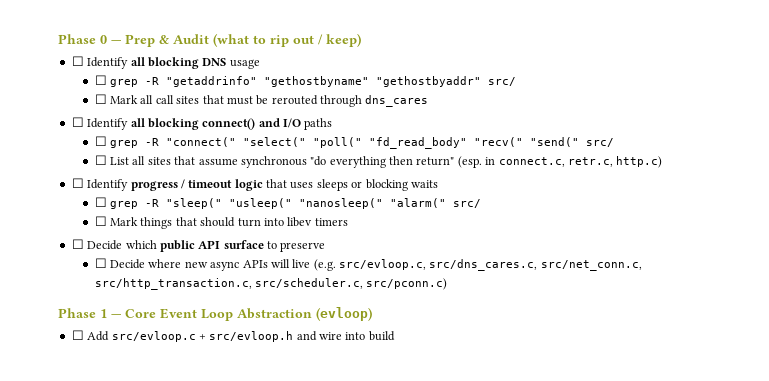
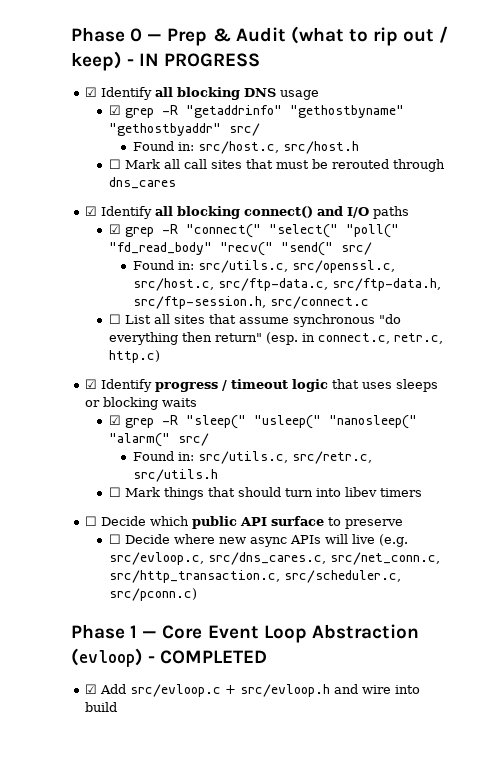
- Phase 0 — Prep & Audit (what to rip out / keep)
- ☐ Identify all blocking DNS usage
+ Phase 0 — Prep & Audit (what to rip out / keep) - IN PROGRESS
+ ☑ Identify all blocking DNS usage
- ☐ grep -R "getaddrinfo" "gethostbyname" "gethostbyaddr" src/
+ ☑ grep -R "getaddrinfo" "gethostbyname" "gethostbyaddr" src/
+ Found in: src/host.c, src/host.h
- ☐ Identify all blocking connect() and I/O paths
+ ☑ Identify all blocking connect() and I/O paths
- ☐ grep -R "connect(" "select(" "poll(" "fd_read_body" "recv(" "send(" src/
+ ☑ grep -R "connect(" "select(" "poll(" "fd_read_body" "recv(" "send(" src/
+ Found in: src/utils.c, src/openssl.c, src/host.c, src/ftp-data.c, src/ftp-data.h, src/ftp-session.h, src/connect.c
- ☐ Identify progress / timeout logic that uses sleeps or blocking waits
+ ☑ Identify progress / timeout logic that uses sleeps or blocking waits
- ☐ grep -R "sleep(" "usleep(" "nanosleep(" "alarm(" src/
+ ☑ grep -R "sleep(" "usleep(" "nanosleep(" "alarm(" src/
+ Found in: src/utils.c, src/retr.c, src/utils.h
- Phase 1 — Core Event Loop Abstraction (evloop)
- ☐ Add src/evloop.c + src/evloop.h and wire into build
+ Phase 1 — Core Event Loop Abstraction (evloop) - COMPLETED
+ ☑ Add src/evloop.c + src/evloop.h and wire into build

